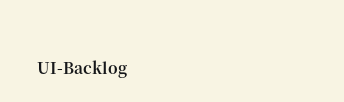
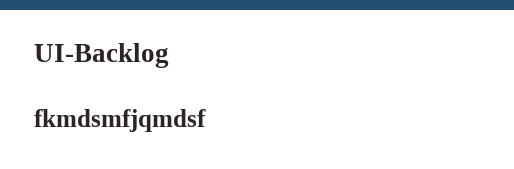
+ fkmdsmfjqmdsf

